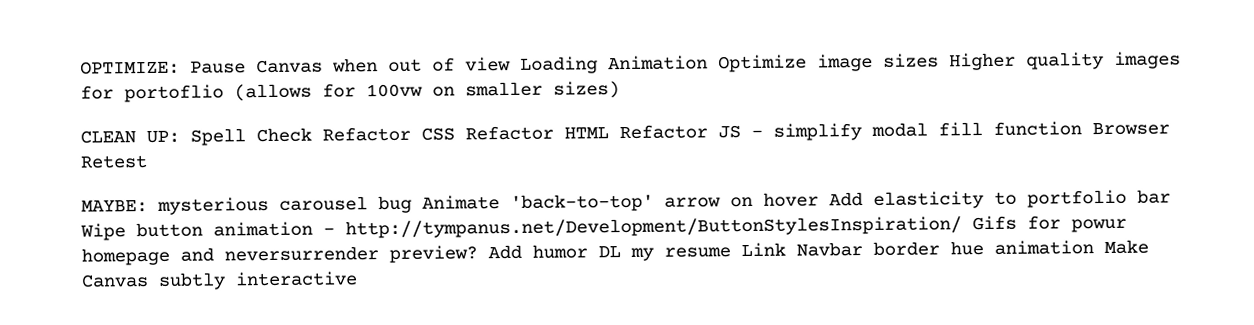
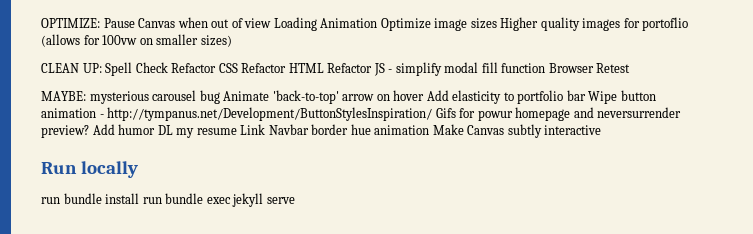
+ Run locally
+ run bundle install run bundle exec jekyll serve

